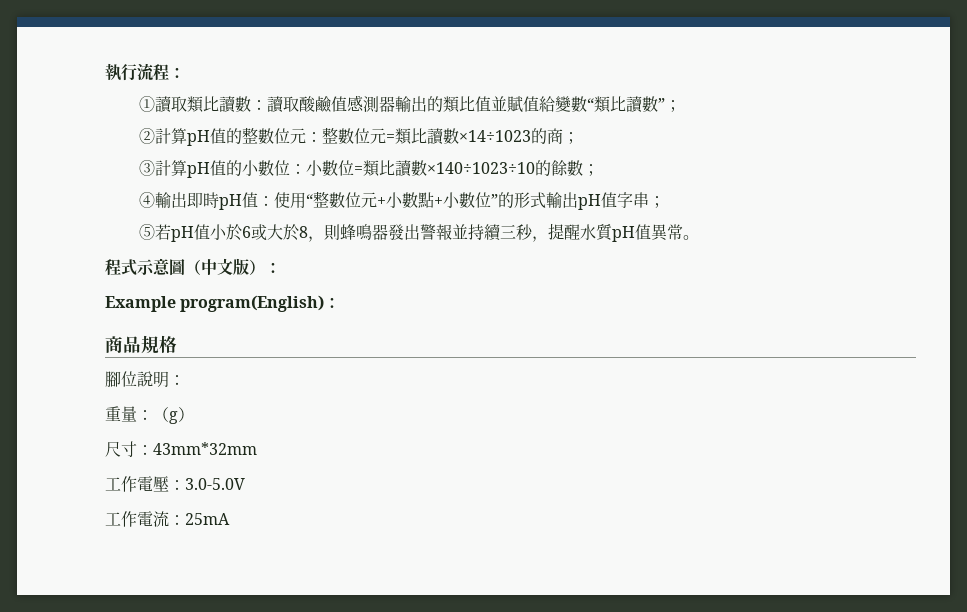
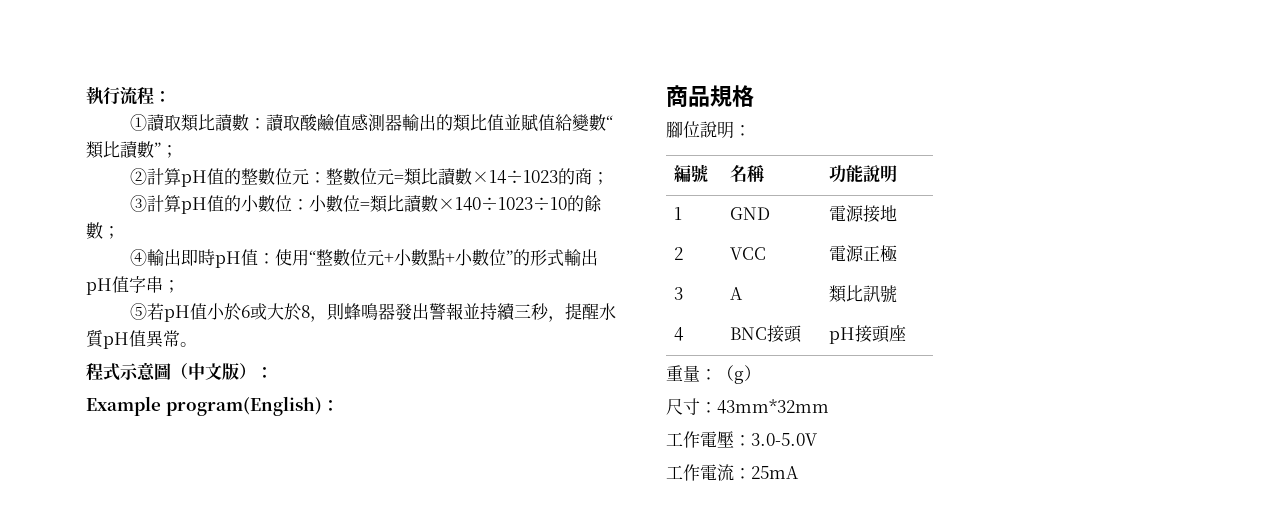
+ 編號 | 名稱 | 功能說明
+ 1 | GND | 電源接地
+ 2 | VCC | 電源正極
+ 3 | A | 類比訊號
+ 4 | BNC接頭 | pH接頭座

